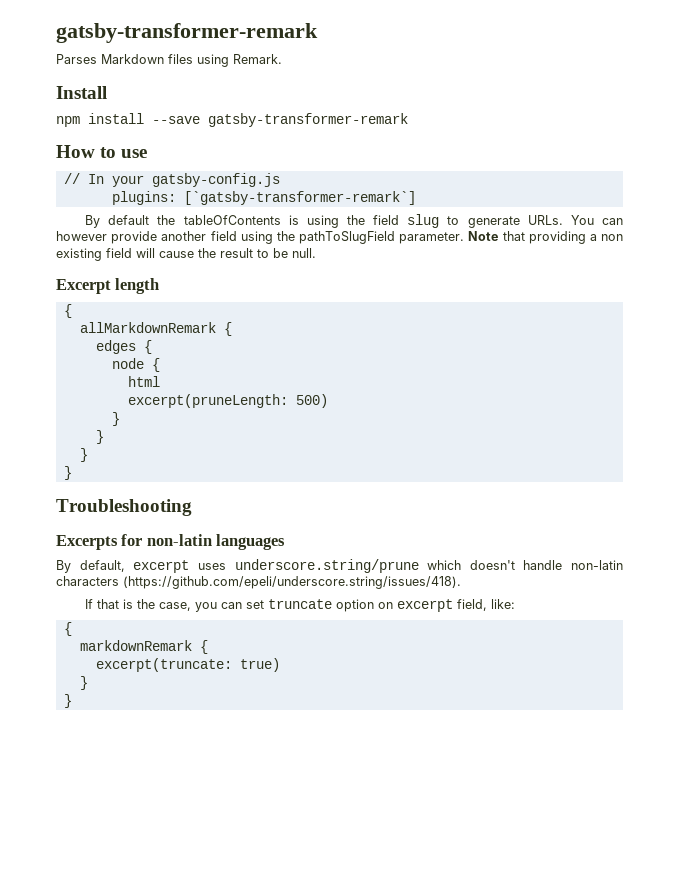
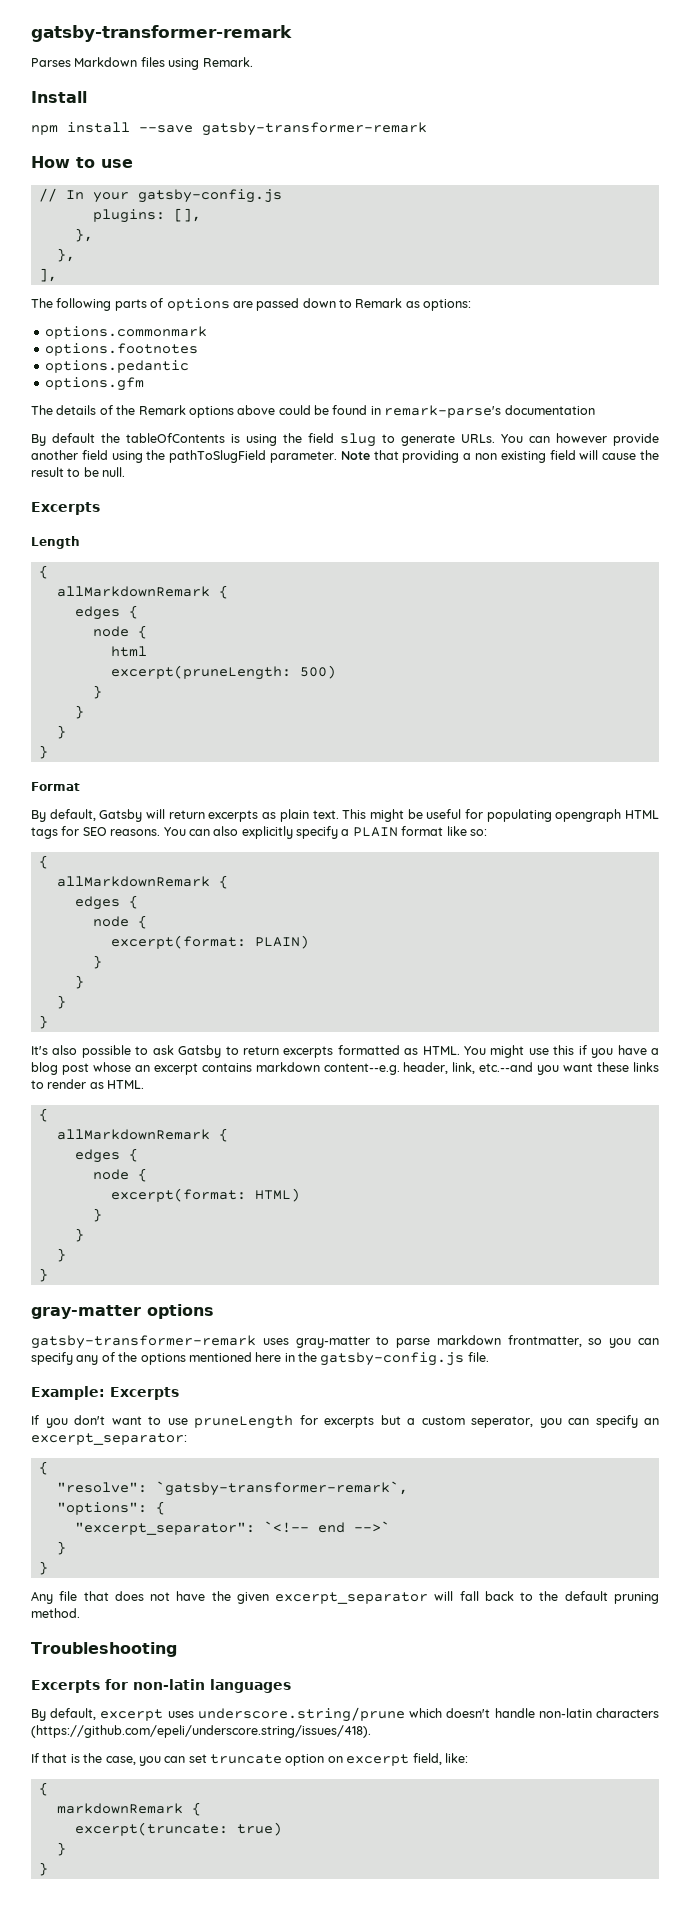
- plugins: [`gatsby-transformer-remark`]
+ plugins: [],
+ },
+ },
+ ],
+ The following parts of options are passed down to Remark as options:
+ options.commonmark
+ options.footnotes
+ options.pedantic
+ options.gfm
+ The details of the Remark options above could be found in remark-parse's documentation
  Note that providing a non existing field will cause the result to be null.
- Excerpt length
+ Excerpts
+ Length
+ Format
+ By default, Gatsby will return excerpts as plain text. This might be useful for populating opengraph HTML tags for SEO reasons. You can also explicitly specify a PLAIN format like so:
+ {
+ allMarkdownRemark {
+ edges {
+ node {
+ excerpt(format: PLAIN)
+ }
+ }
+ }
+ }
+ It's also possible to ask Gatsby to return excerpts formatted as HTML. You might use this if you have a blog post whose an excerpt contains markdown content--e.g. header, link, etc.--and you want these links to render as HTML.
+ {
+ allMarkdownRemark {
+ edges {
+ node {
+ excerpt(format: HTML)
+ }
+ }
+ }
+ }
+ gray-matter options
+ gatsby-transformer-remark uses gray-matter to parse markdown frontmatter, so you can specify any of the options mentioned here in the gatsby-config.js file.
+ Example: Excerpts
+ If you don't want to use pruneLength for excerpts but a custom seperator, you can specify an excerpt_separator:
+ {
+ "resolve": `gatsby-transformer-remark`,
+ "options": {
+ "excerpt_separator": `<!-- end -->`
+ }
+ }
+ Any file that does not have the given excerpt_separator will fall back to the default pruning method.

